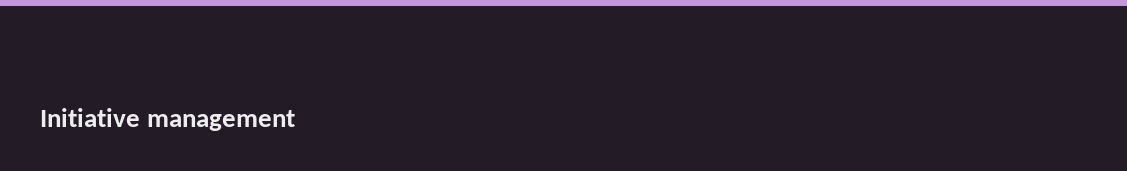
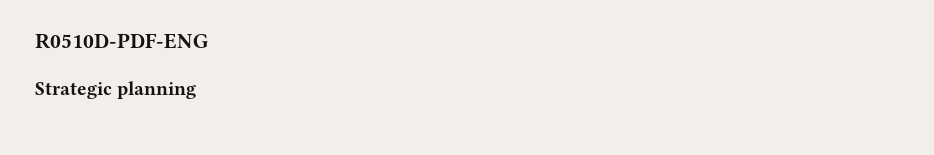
- Initiative management
+ R0510D-PDF-ENG
+ Strategic planning

